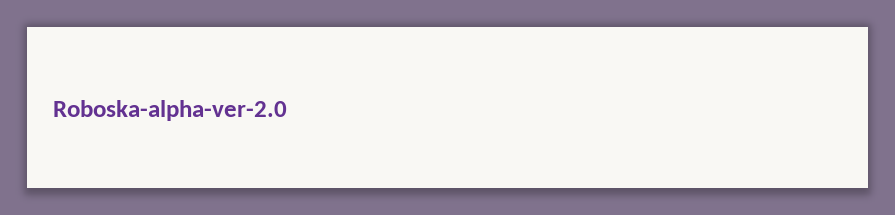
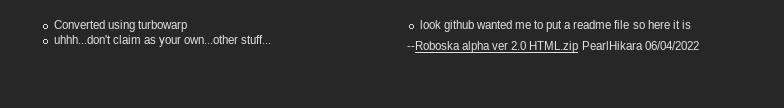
- Roboska-alpha-ver-2.0
+ Converted using turbowarp
+ uhhh...don't claim as your own...other stuff...
+ look github wanted me to put a readme file so here it is
+ --Roboska alpha ver 2.0 HTML.zip PearlHikara 06/04/2022

